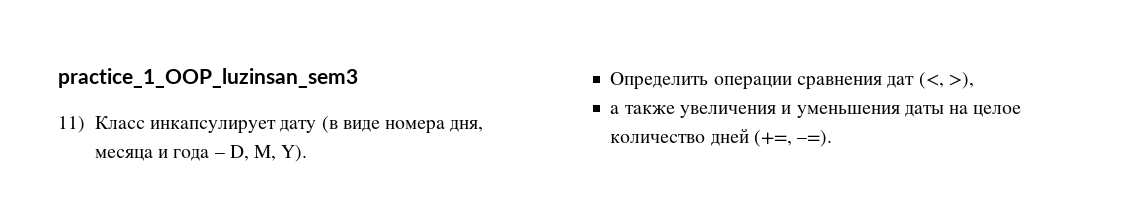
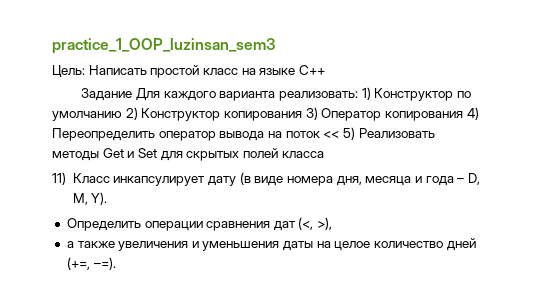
+ Цель: Написать простой класс на языке С++
+ Задание Для каждого варианта реализовать: 1) Конструктор по умолчанию 2) Конструктор копирования 3) Оператор копирования 4) Переопределить оператор вывода на поток << 5) Реализовать методы Get и Set для скрытых полей класса

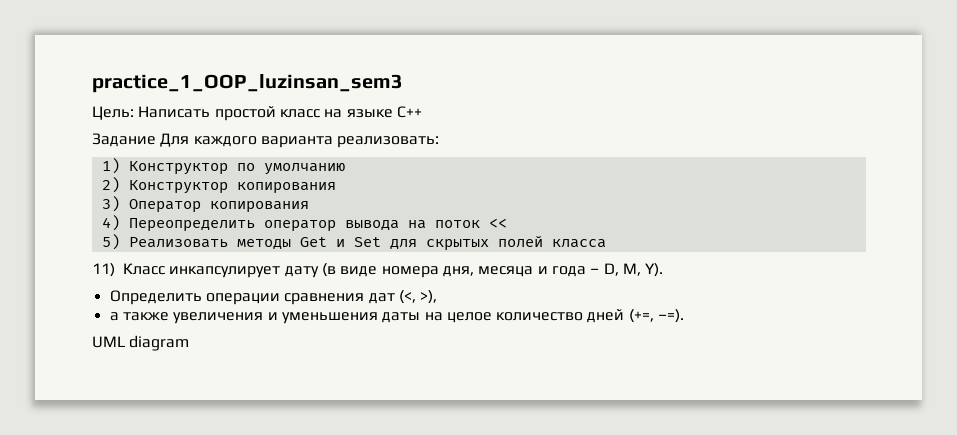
- Задание Для каждого варианта реализовать: 1) Конструктор по умолчанию 2) Конструктор копирования 3) Оператор копирования 4) Переопределить оператор вывода на поток << 5) Реализовать методы Get и Set для скрытых полей класса
+ Задание Для каждого варианта реализовать:
+ 1) Конструктор по умолчанию
+ 2) Конструктор копирования
+ 3) Оператор копирования
+ 4) Переопределить оператор вывода на поток <<
+ 5) Реализовать методы Get и Set для скрытых полей класса
+ UML diagram

